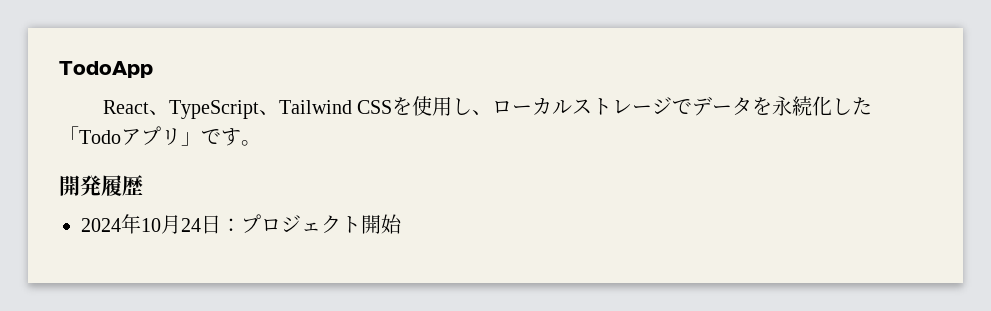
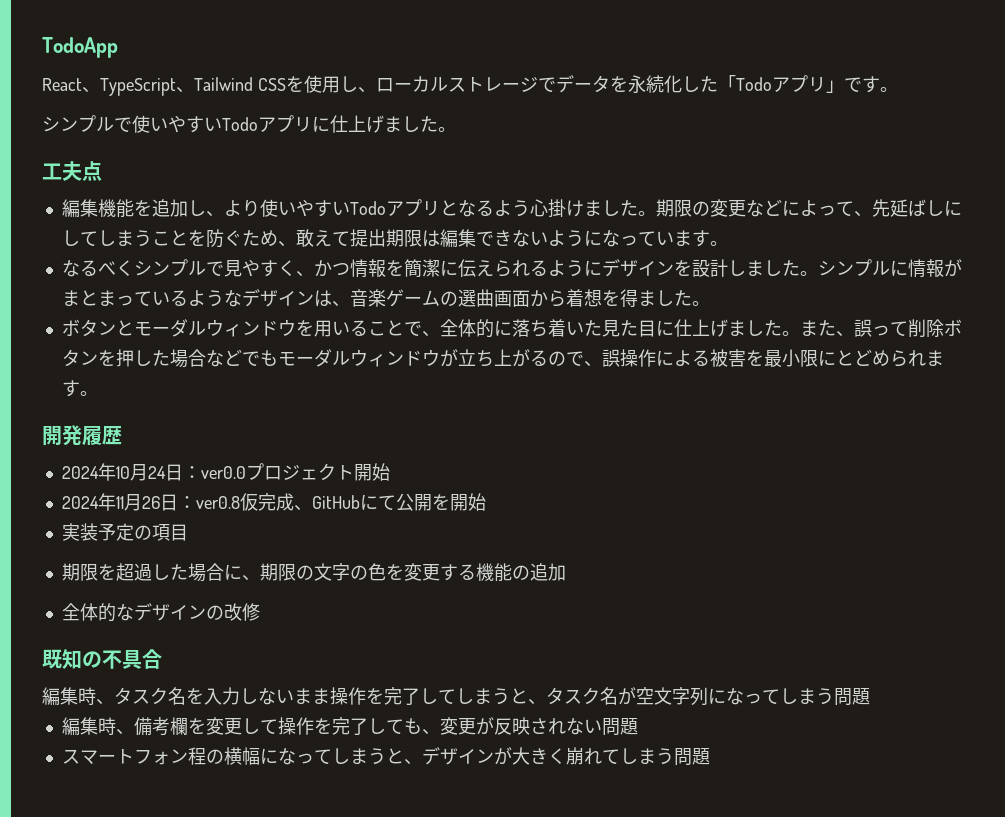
+ シンプルで使いやすいTodoアプリに仕上げました。
+ 工夫点
+ 編集機能を追加し、より使いやすいTodoアプリとなるよう心掛けました。期限の変更などによって、先延ばしにしてしまうことを防ぐため、敢えて提出期限は編集できないようになっています。
+ なるべくシンプルで見やすく、かつ情報を簡潔に伝えられるようにデザインを設計しました。シンプルに情報がまとまっているようなデザインは、音楽ゲームの選曲画面から着想を得ました。
+ ボタンとモーダルウィンドウを用いることで、全体的に落ち着いた見た目に仕上げました。また、誤って削除ボタンを押した場合などでもモーダルウィンドウが立ち上がるので、誤操作による被害を最小限にとどめられます。
- 2024年10月24日：プロジェクト開始
+ 2024年10月24日：ver0.0プロジェクト開始
+ 2024年11月26日：ver0.8仮完成、GitHubにて公開を開始
+ 実装予定の項目
+ 期限を超過した場合に、期限の文字の色を変更する機能の追加
+ 全体的なデザインの改修
+ 既知の不具合
+ 編集時、タスク名を入力しないまま操作を完了してしまうと、タスク名が空文字列になってしまう問題
+ 編集時、備考欄を変更して操作を完了しても、変更が反映されない問題
+ スマートフォン程の横幅になってしまうと、デザインが大きく崩れてしまう問題

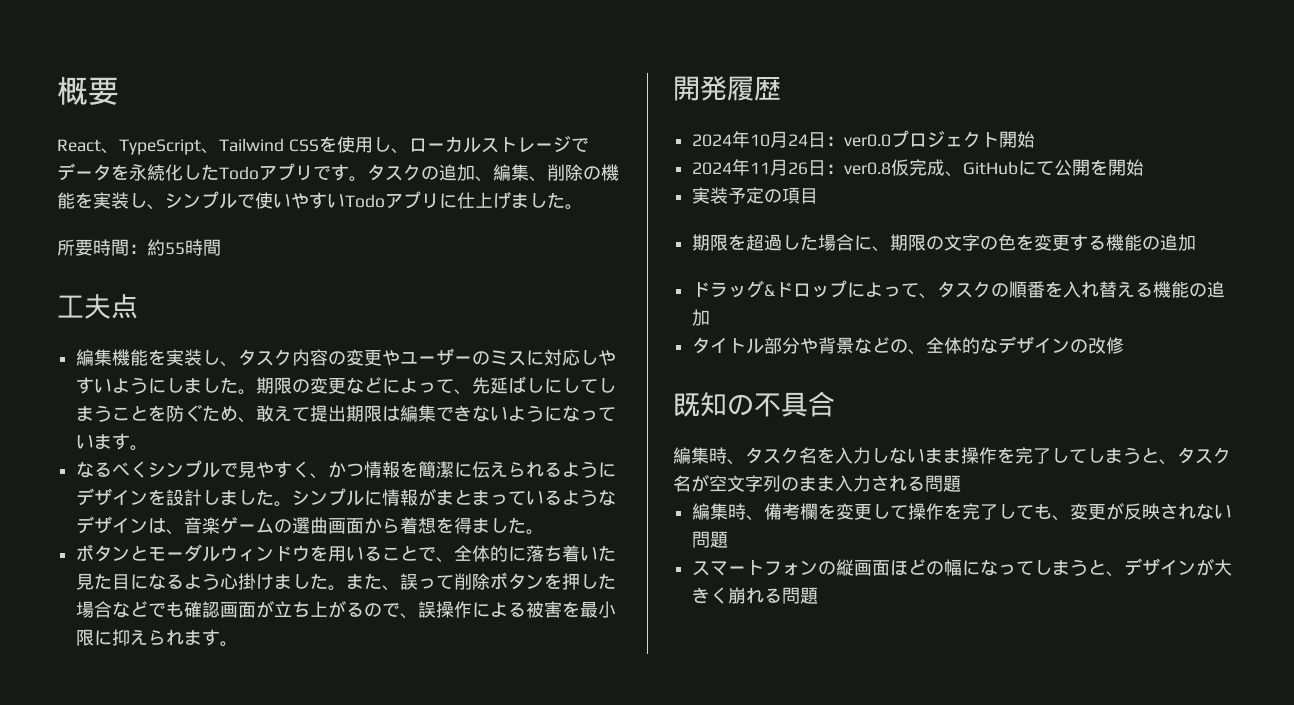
- TodoApp
+ 概要
- React、TypeScript、Tailwind CSSを使用し、ローカルストレージでデータを永続化した「Todoアプリ」です。
- シンプルで使いやすいTodoアプリに仕上げました。
+ React、TypeScript、Tailwind CSSを使用し、ローカルストレージでデータを永続化したTodoアプリです。タスクの追加、編集、削除の機能を実装し、シンプルで使いやすいTodoアプリに仕上げました。
+ 所要時間：約55時間
- 編集機能を追加し、より使いやすいTodoアプリとなるよう心掛けました。
+ 編集機能を実装し、タスク内容の変更やユーザーのミスに対応しやすいようにしました。
- ボタンとモーダルウィンドウを用いることで、全体的に落ち着いた見た目に仕上げました。
+ ボタンとモーダルウィンドウを用いることで、全体的に落ち着いた見た目になるよう心掛けました。
- また、誤って削除ボタンを押した場合などでもモーダルウィンドウが立ち上がるので、誤操作による被害を最小限にとどめられます。
+ また、誤って削除ボタンを押した場合などでも確認画面が立ち上がるので、誤操作による被害を最小限に抑えられます。
- 全体的なデザインの改修
+ ドラッグ&ドロップによって、タスクの順番を入れ替える機能の追加
+ タイトル部分や背景などの、全体的なデザインの改修
- 編集時、タスク名を入力しないまま操作を完了してしまうと、タスク名が空文字列になってしまう問題
+ 編集時、タスク名を入力しないまま操作を完了してしまうと、タスク名が空文字列のまま入力される問題
- スマートフォン程の横幅になってしまうと、デザインが大きく崩れてしまう問題
+ スマートフォンの縦画面ほどの幅になってしまうと、デザインが大きく崩れる問題

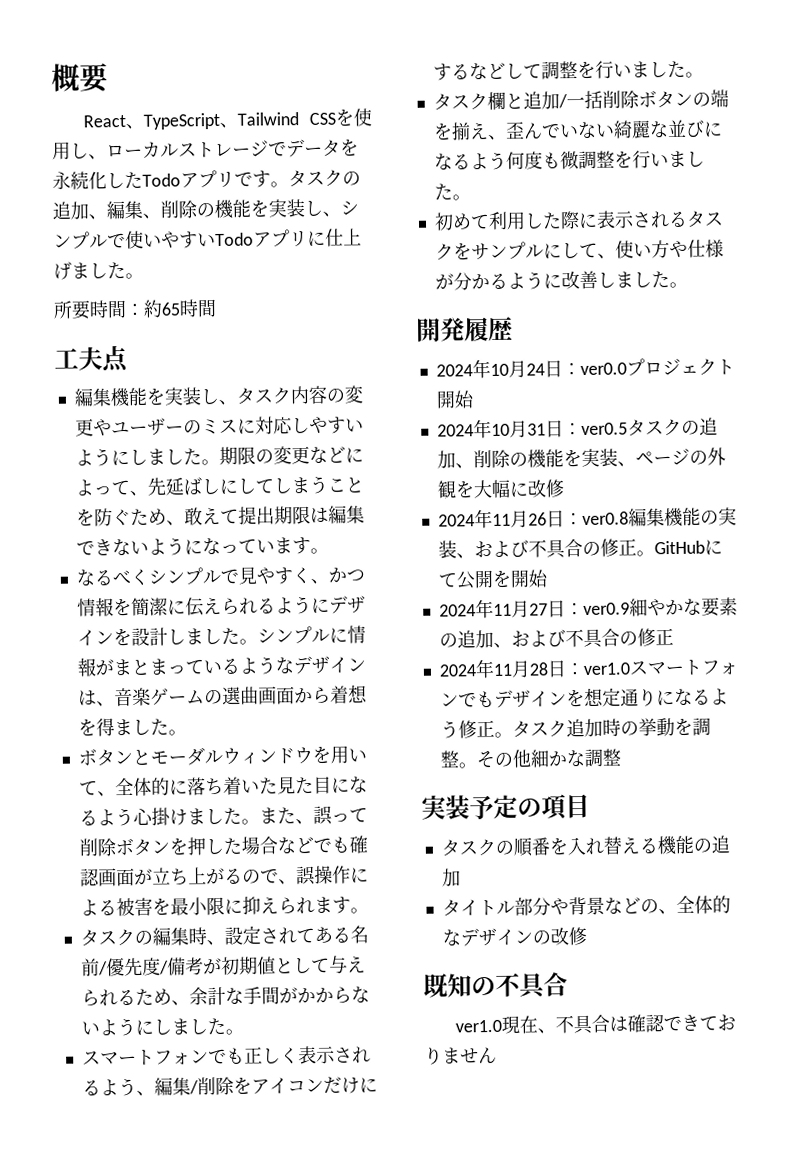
- 所要時間：約55時間
+ 所要時間：約65時間
- ボタンとモーダルウィンドウを用いることで、全体的に落ち着いた見た目になるよう心掛けました。
+ ボタンとモーダルウィンドウを用いて、全体的に落ち着いた見た目になるよう心掛けました。
+ タスクの編集時、設定されてある名前/優先度/備考が初期値として与えられるため、余計な手間がかからないようにしました。
+ スマートフォンでも正しく表示されるよう、編集/削除をアイコンだけにするなどして調整を行いました。
+ タスク欄と追加/一括削除ボタンの端を揃え、歪んでいない綺麗な並びになるよう何度も微調整を行いました。
+ 初めて利用した際に表示されるタスクをサンプルにして、使い方や仕様が分かるように改善しました。
+ 2024年10月31日：ver0.5タスクの追加、削除の機能を実装、ページの外観を大幅に改修
- 2024年11月26日：ver0.8仮完成、GitHubにて公開を開始
+ 2024年11月26日：ver0.8編集機能の実装、および不具合の修正。GitHubにて公開を開始
+ 2024年11月27日：ver0.9細やかな要素の追加、および不具合の修正
+ 2024年11月28日：ver1.0スマートフォンでもデザインを想定通りになるよう修正。タスク追加時の挙動を調整。その他細かな調整
  実装予定の項目
- 期限を超過した場合に、期限の文字の色を変更する機能の追加
- ドラッグ&ドロップによって、タスクの順番を入れ替える機能の追加
+ タスクの順番を入れ替える機能の追加
- 編集時、タスク名を入力しないまま操作を完了してしまうと、タスク名が空文字列のまま入力される問題
- 編集時、備考欄を変更して操作を完了しても、変更が反映されない問題
- スマートフォンの縦画面ほどの幅になってしまうと、デザインが大きく崩れる問題
+ ver1.0現在、不具合は確認できておりません

